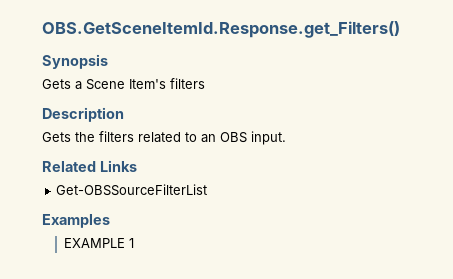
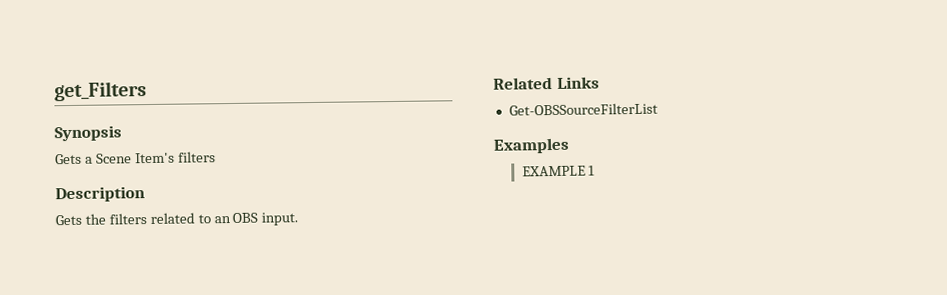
- OBS.GetSceneItemId.Response.get_Filters()
+ get_Filters

